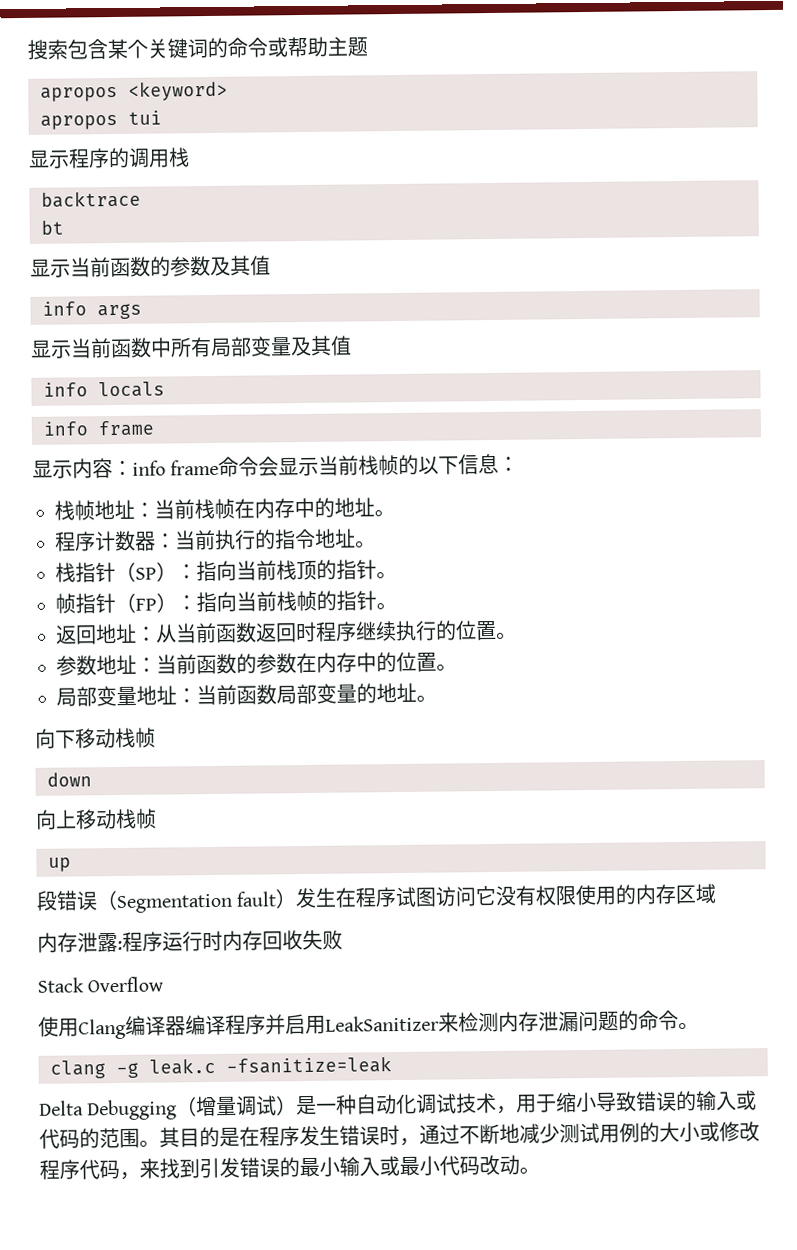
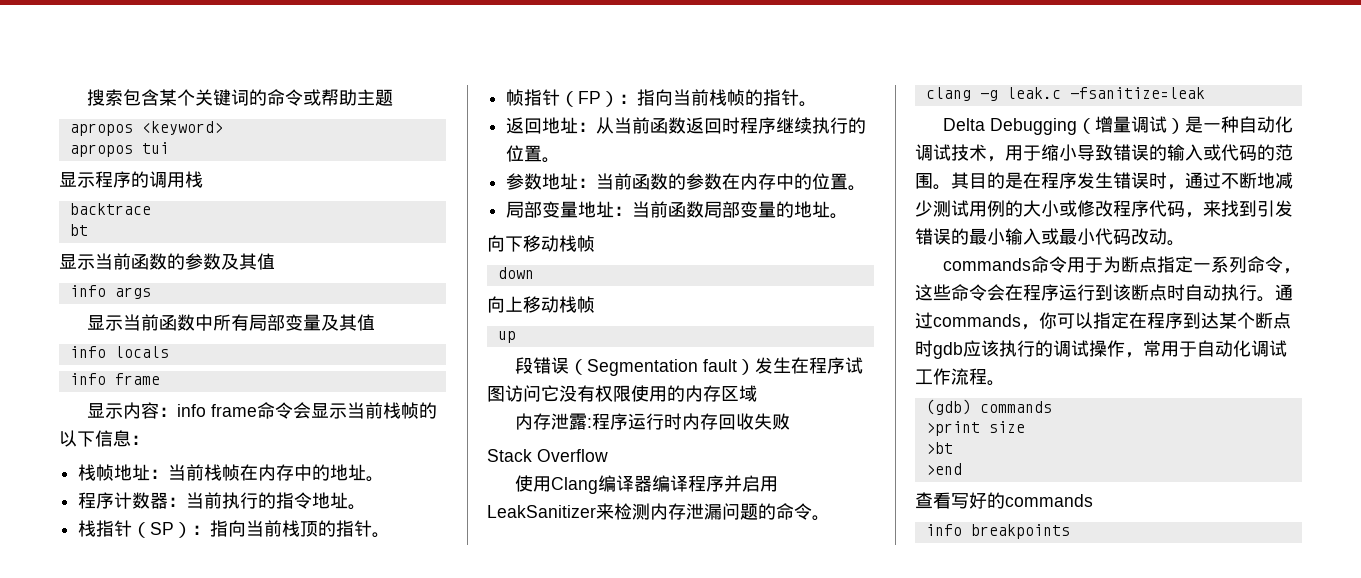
+ commands命令用于为断点指定一系列命令，这些命令会在程序运行到该断点时自动执行。通过commands，你可以指定在程序到达某个断点时gdb应该执行的调试操作，常用于自动化调试工作流程。
+ (gdb) commands
+ >print size
+ >bt
+ >end
+ 查看写好的commands
+ info breakpoints

